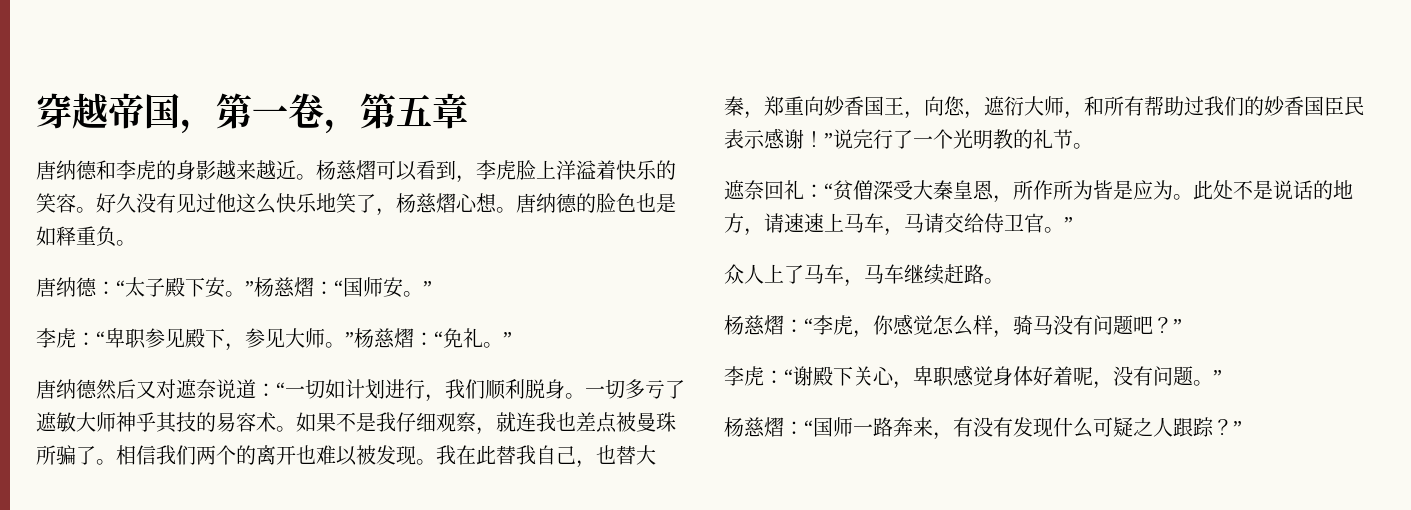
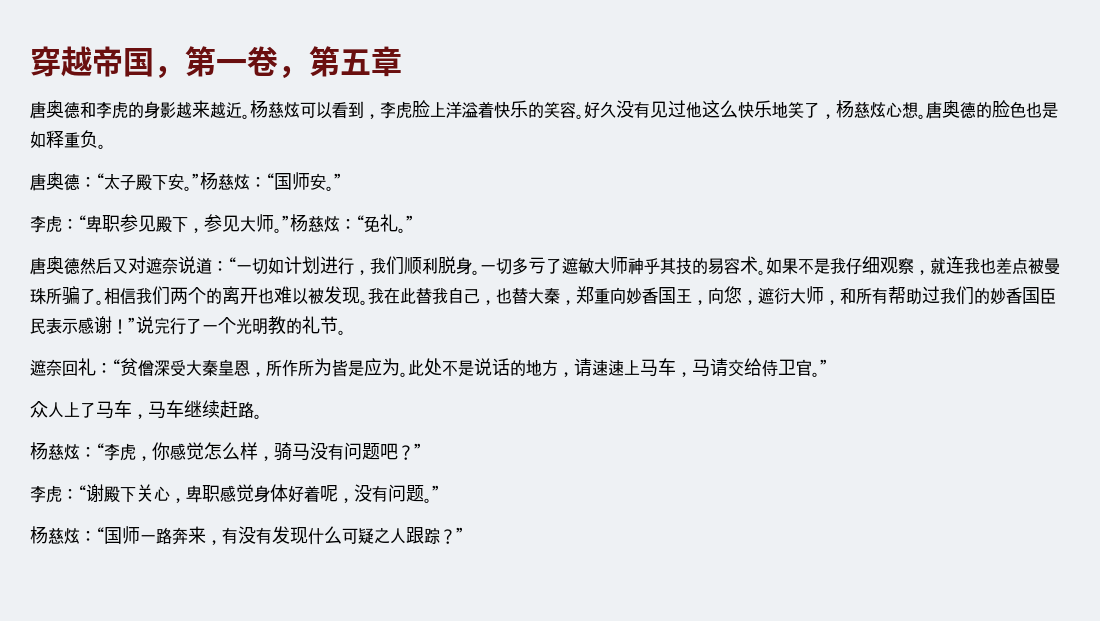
- 唐纳德和李虎的身影越来越近。
+ 唐奥德和李虎的身影越来越近。
- 杨慈熠可以看到，李虎脸上洋溢着快乐的笑容。
+ 杨慈炫可以看到，李虎脸上洋溢着快乐的笑容。
- 好久没有见过他这么快乐地笑了，杨慈熠心想。
+ 好久没有见过他这么快乐地笑了，杨慈炫心想。
- 唐纳德的脸色也是如释重负。
+ 唐奥德的脸色也是如释重负。
- 唐纳德：“太子殿下安。”杨慈熠：“国师安。”
+ 唐奥德：“太子殿下安。”杨慈炫：“国师安。”
- 李虎：“卑职参见殿下，参见大师。”杨慈熠：“免礼。”
+ 李虎：“卑职参见殿下，参见大师。”杨慈炫：“免礼。”
- 唐纳德然后又对遮奈说道：“一切如计划进行，我们顺利脱身。
+ 唐奥德然后又对遮奈说道：“一切如计划进行，我们顺利脱身。
- 杨慈熠：“李虎，你感觉怎么样，骑马没有问题吧？”
+ 杨慈炫：“李虎，你感觉怎么样，骑马没有问题吧？”
- 杨慈熠：“国师一路奔来，有没有发现什么可疑之人跟踪？”
+ 杨慈炫：“国师一路奔来，有没有发现什么可疑之人跟踪？”

